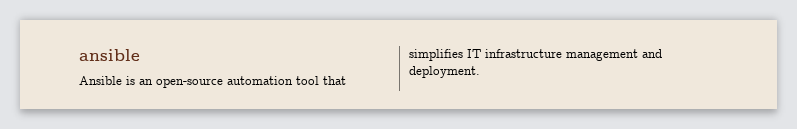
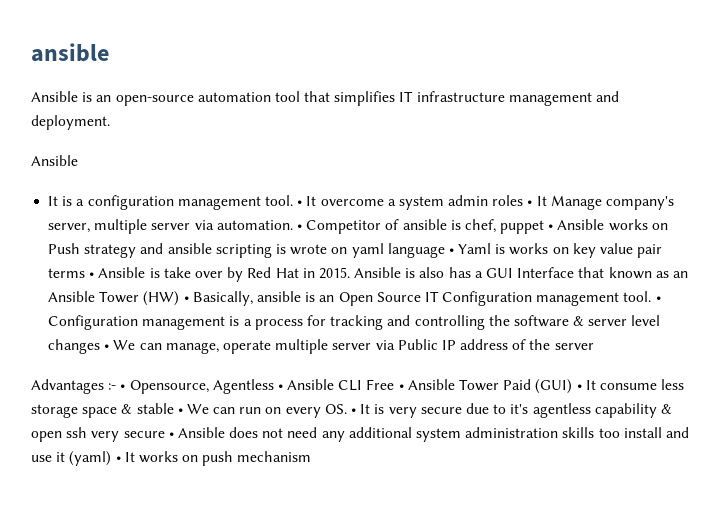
  Ansible is an open-source automation tool that simplifies IT infrastructure management and deployment.
+ Ansible
+ It is a configuration management tool. • It overcome a system admin roles • It Manage company's server, multiple server via automation. • Competitor of ansible is chef, puppet • Ansible works on Push strategy and ansible scripting is wrote on yaml language • Yaml is works on key value pair terms • Ansible is take over by Red Hat in 2015. Ansible is also has a GUI Interface that known as an Ansible Tower (HW) • Basically, ansible is an Open Source IT Configuration management tool. • Configuration management is a process for tracking and controlling the software & server level changes • We can manage, operate multiple server via Public IP address of the server
+ Advantages :- • Opensource, Agentless • Ansible CLI Free • Ansible Tower Paid (GUI) • It consume less storage space & stable • We can run on every OS. • It is very secure due to it's agentless capability & open ssh very secure • Ansible does not need any additional system administration skills too install and use it (yaml) • It works on push mechanism

